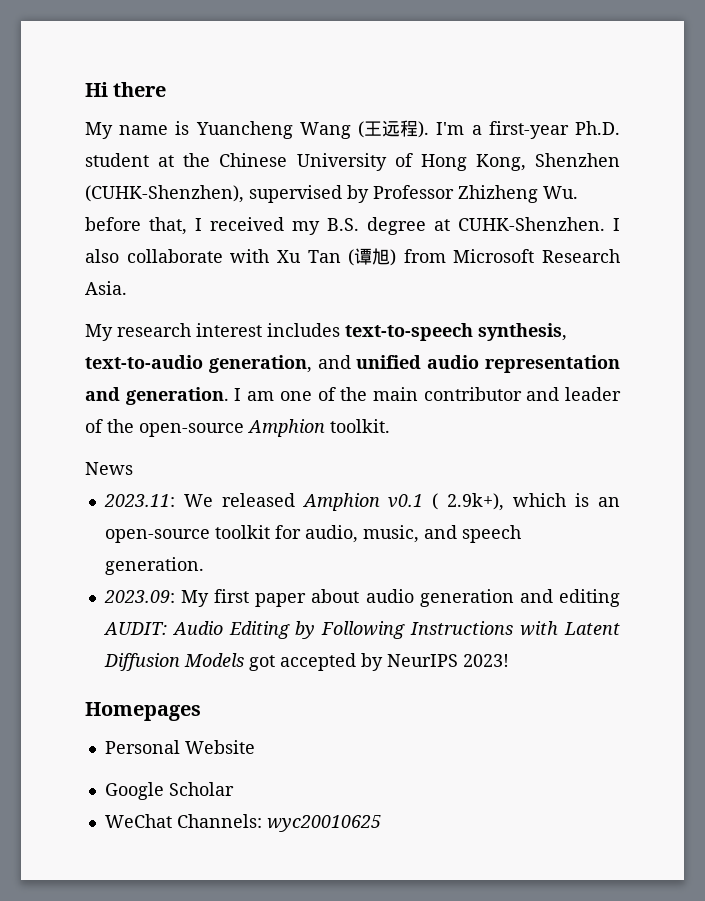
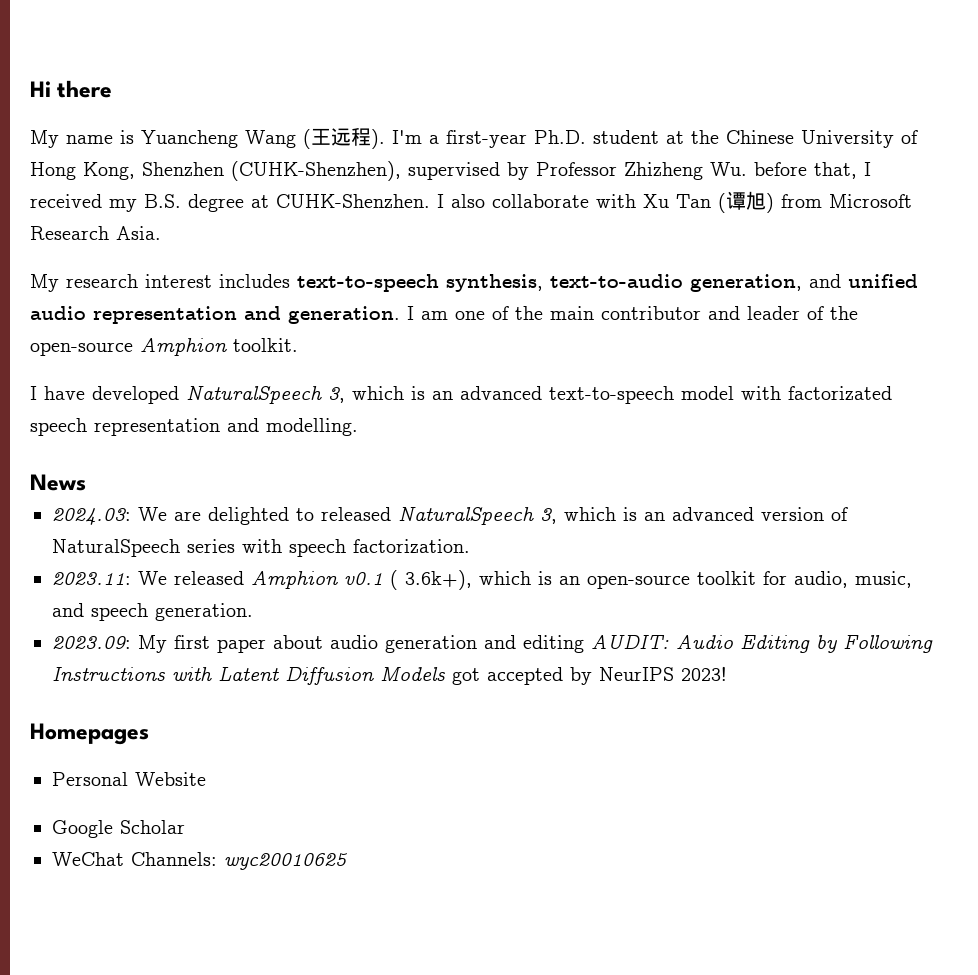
+ I have developed NaturalSpeech 3, which is an advanced text-to-speech model with factorizated speech representation and modelling.
  News
+ 2024.03: We are delighted to released NaturalSpeech 3, which is an advanced version of NaturalSpeech series with speech factorization.
- 2023.11: We released Amphion v0.1 ( 2.9k+), which is an open-source toolkit for audio, music, and speech generation.
+ 2023.11: We released Amphion v0.1 ( 3.6k+), which is an open-source toolkit for audio, music, and speech generation.

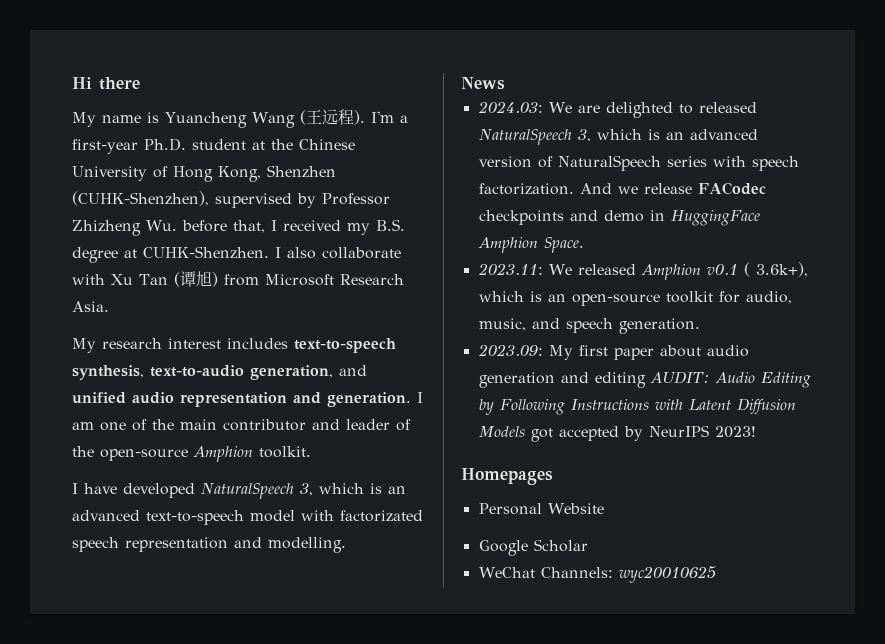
+ And we release FACodec checkpoints and demo in HuggingFace Amphion Space.

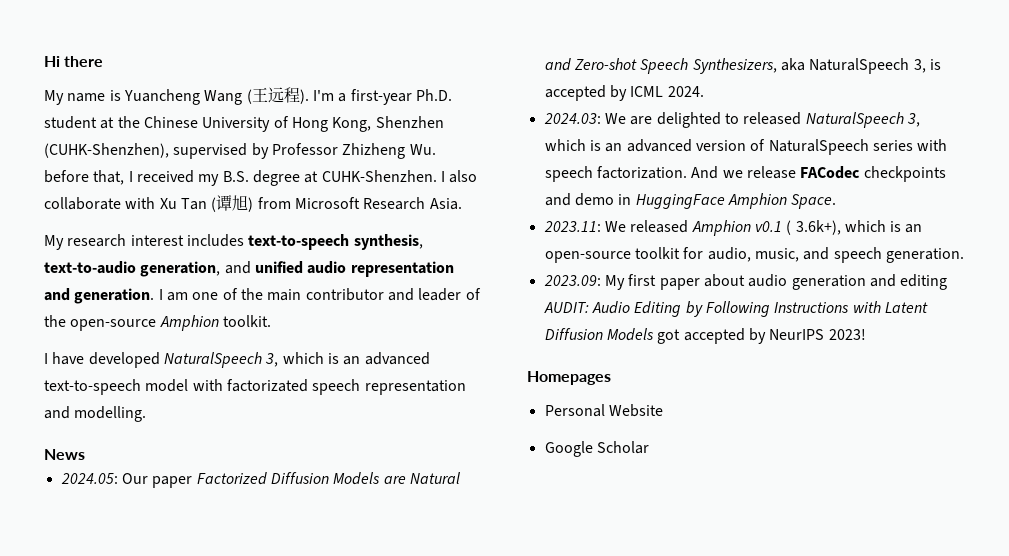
+ 2024.05: Our paper Factorized Diffusion Models are Natural and Zero-shot Speech Synthesizers, aka NaturalSpeech 3, is accepted by ICML 2024.
- WeChat Channels: wyc20010625

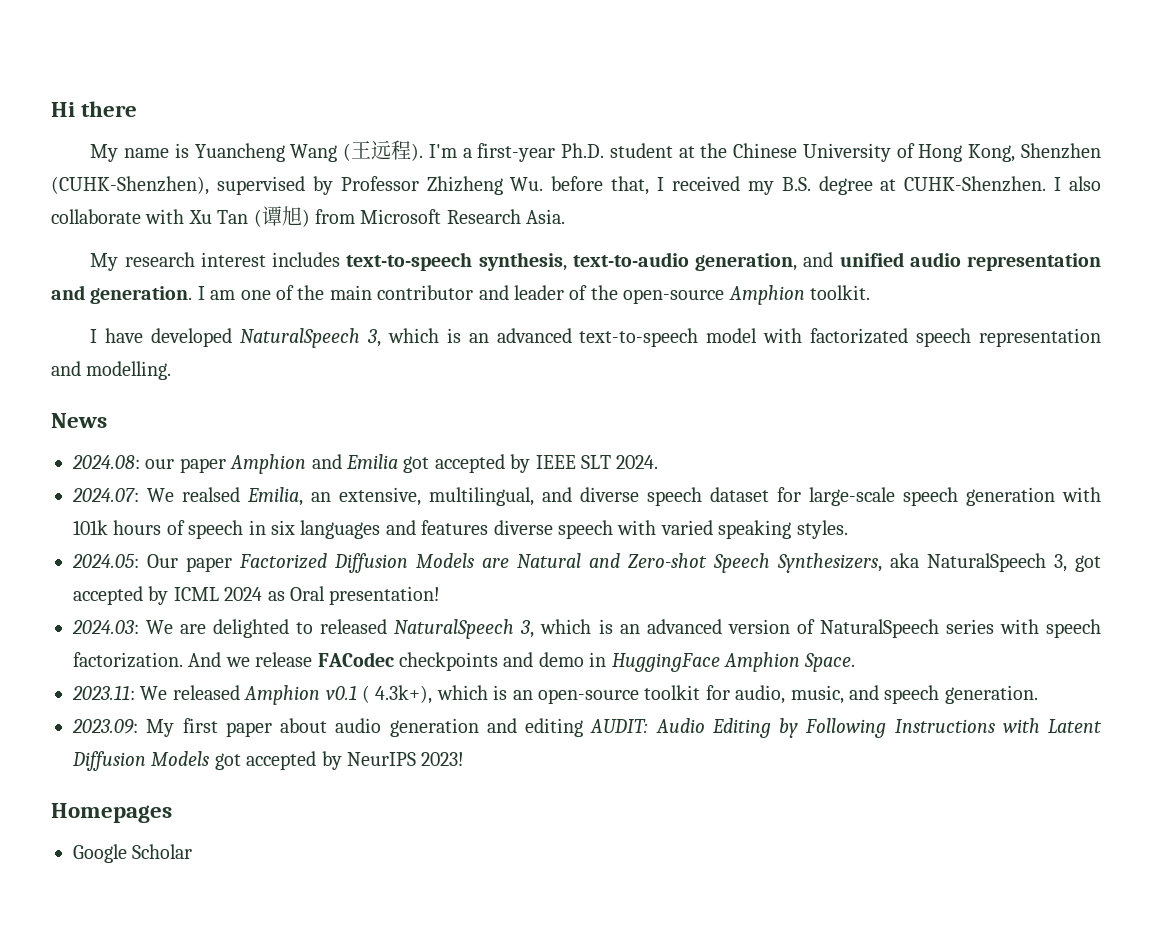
+ 2024.08: our paper Amphion and Emilia got accepted by IEEE SLT 2024.
+ 2024.07: We realsed Emilia, an extensive, multilingual, and diverse speech dataset for large-scale speech generation with 101k hours of speech in six languages and features diverse speech with varied speaking styles.
- 2024.05: Our paper Factorized Diffusion Models are Natural and Zero-shot Speech Synthesizers, aka NaturalSpeech 3, is accepted by ICML 2024.
+ 2024.05: Our paper Factorized Diffusion Models are Natural and Zero-shot Speech Synthesizers, aka NaturalSpeech 3, got accepted by ICML 2024 as Oral presentation!
- 2023.11: We released Amphion v0.1 ( 3.6k+), which is an open-source toolkit for audio, music, and speech generation.
+ 2023.11: We released Amphion v0.1 ( 4.3k+), which is an open-source toolkit for audio, music, and speech generation.
- Personal Website

